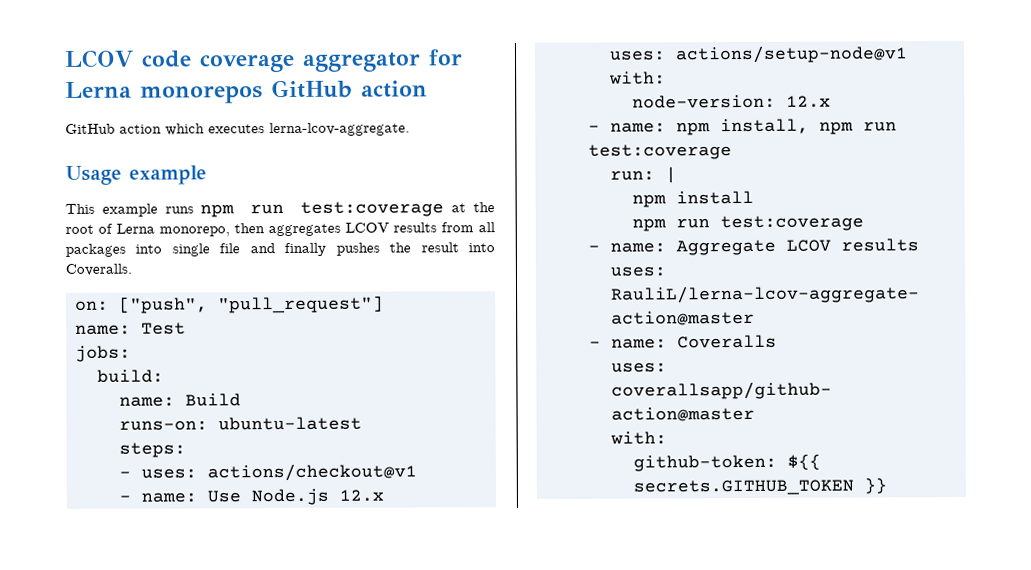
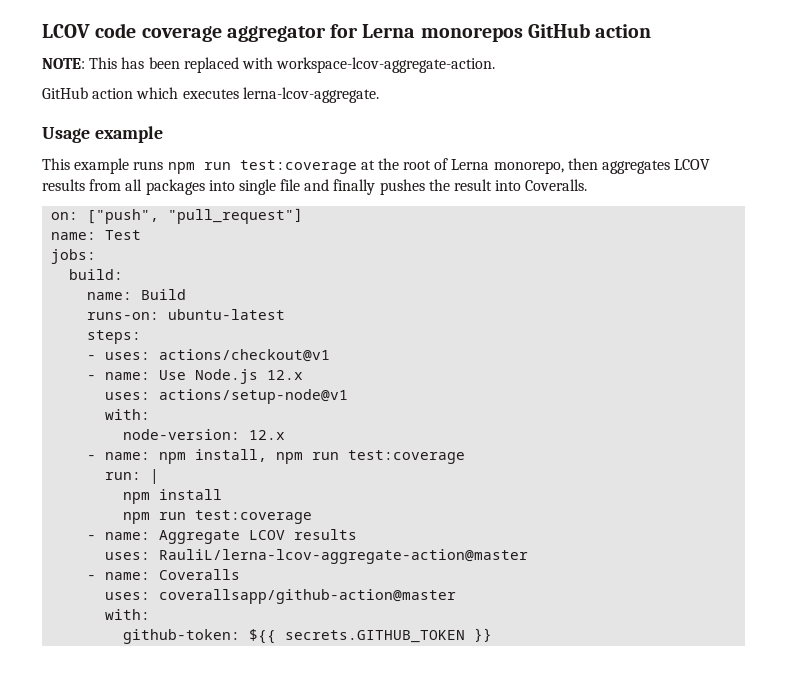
+ NOTE: This has been replaced with workspace-lcov-aggregate-action.

